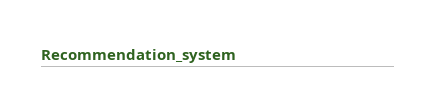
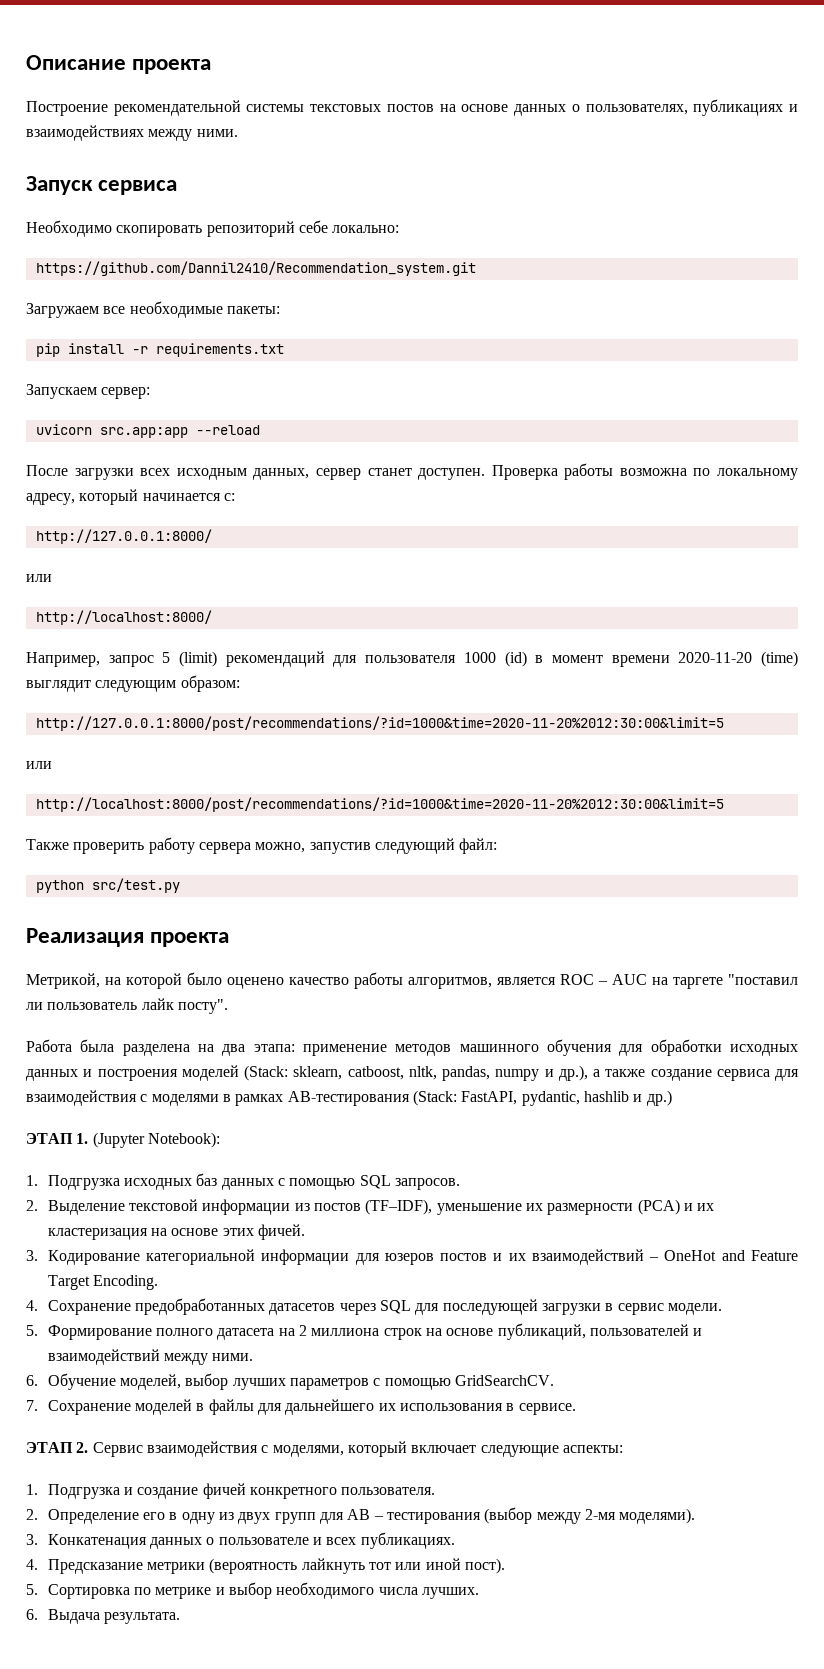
- Recommendation_system
+ Описание проекта
+ Построение рекомендательной системы текстовых постов на основе данных о пользователях, публикациях и взаимодействиях между ними.
+ Запуск сервиса
+ Необходимо скопировать репозиторий себе локально:
+ https://github.com/Dannil2410/Recommendation_system.git
+ Загружаем все необходимые пакеты:
+ pip install -r requirements.txt
+ Запускаем сервер:
+ uvicorn src.app:app --reload
+ После загрузки всех исходным данных, сервер станет доступен. Проверка работы возможна по локальному адресу, который начинается с:
+ http://127.0.0.1:8000/
+ или
+ http://localhost:8000/
+ Например, запрос 5 (limit) рекомендаций для пользователя 1000 (id) в момент времени 2020-11-20 (time) выглядит следующим образом:
+ http://127.0.0.1:8000/post/recommendations/?id=1000&time=2020-11-20%2012:30:00&limit=5
+ или
+ http://localhost:8000/post/recommendations/?id=1000&time=2020-11-20%2012:30:00&limit=5
+ Также проверить работу сервера можно, запустив следующий файл:
+ python src/test.py
+ Реализация проекта
+ Метрикой, на которой было оценено качество работы алгоритмов, является ROC – AUC на таргете "поставил ли пользователь лайк посту".
+ Работа была разделена на два этапа: применение методов машинного обучения для обработки исходных данных и построения моделей (Stack: sklearn, catboost, nltk, pandas, numpy и др.), а также создание сервиса для взаимодействия с моделями в рамках AB-тестирования (Stack: FastAPI, pydantic, hashlib и др.)
+ ЭТАП 1. (Jupyter Notebook):
+ 1. Подгрузка исходных баз данных с помощью SQL запросов.
+ 2. Выделение текстовой информации из постов (TF–IDF), уменьшение их размерности (PCA) и их кластеризация на основе этих фичей.
+ 3. Кодирование категориальной информации для юзеров постов и их взаимодействий – OneHot and Feature Target Encoding.
+ 4. Сохранение предобработанных датасетов через SQL для последующей загрузки в сервис модели.
+ 5. Формирование полного датасета на 2 миллиона строк на основе публикаций, пользователей и взаимодействий между ними.
+ 6. Обучение моделей, выбор лучших параметров с помощью GridSearchCV.
+ 7. Сохранение моделей в файлы для дальнейшего их использования в сервисе.
+ ЭТАП 2. Сервис взаимодействия с моделями, который включает следующие аспекты:
+ 1. Подгрузка и создание фичей конкретного пользователя.
+ 2. Определение его в одну из двух групп для AB – тестирования (выбор между 2-мя моделями).
+ 3. Конкатенация данных о пользователе и всех публикациях.
+ 4. Предсказание метрики (вероятность лайкнуть тот или иной пост).
+ 5. Сортировка по метрике и выбор необходимого числа лучших.
+ 6. Выдача результата.

